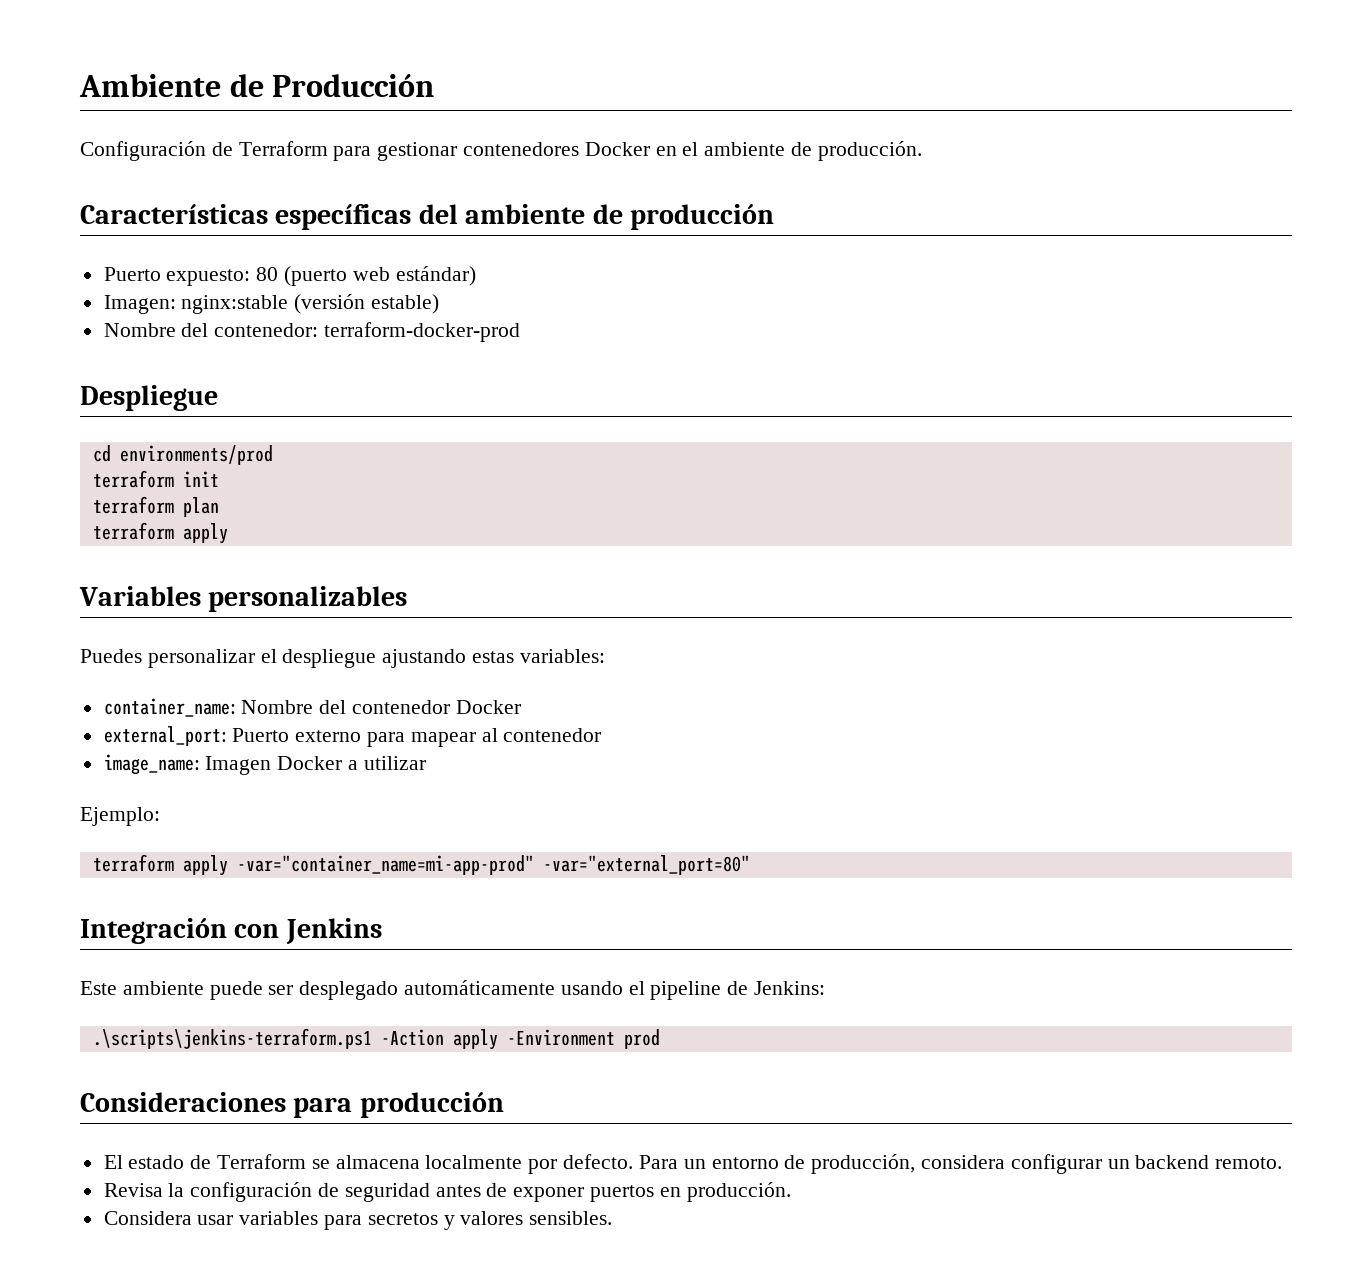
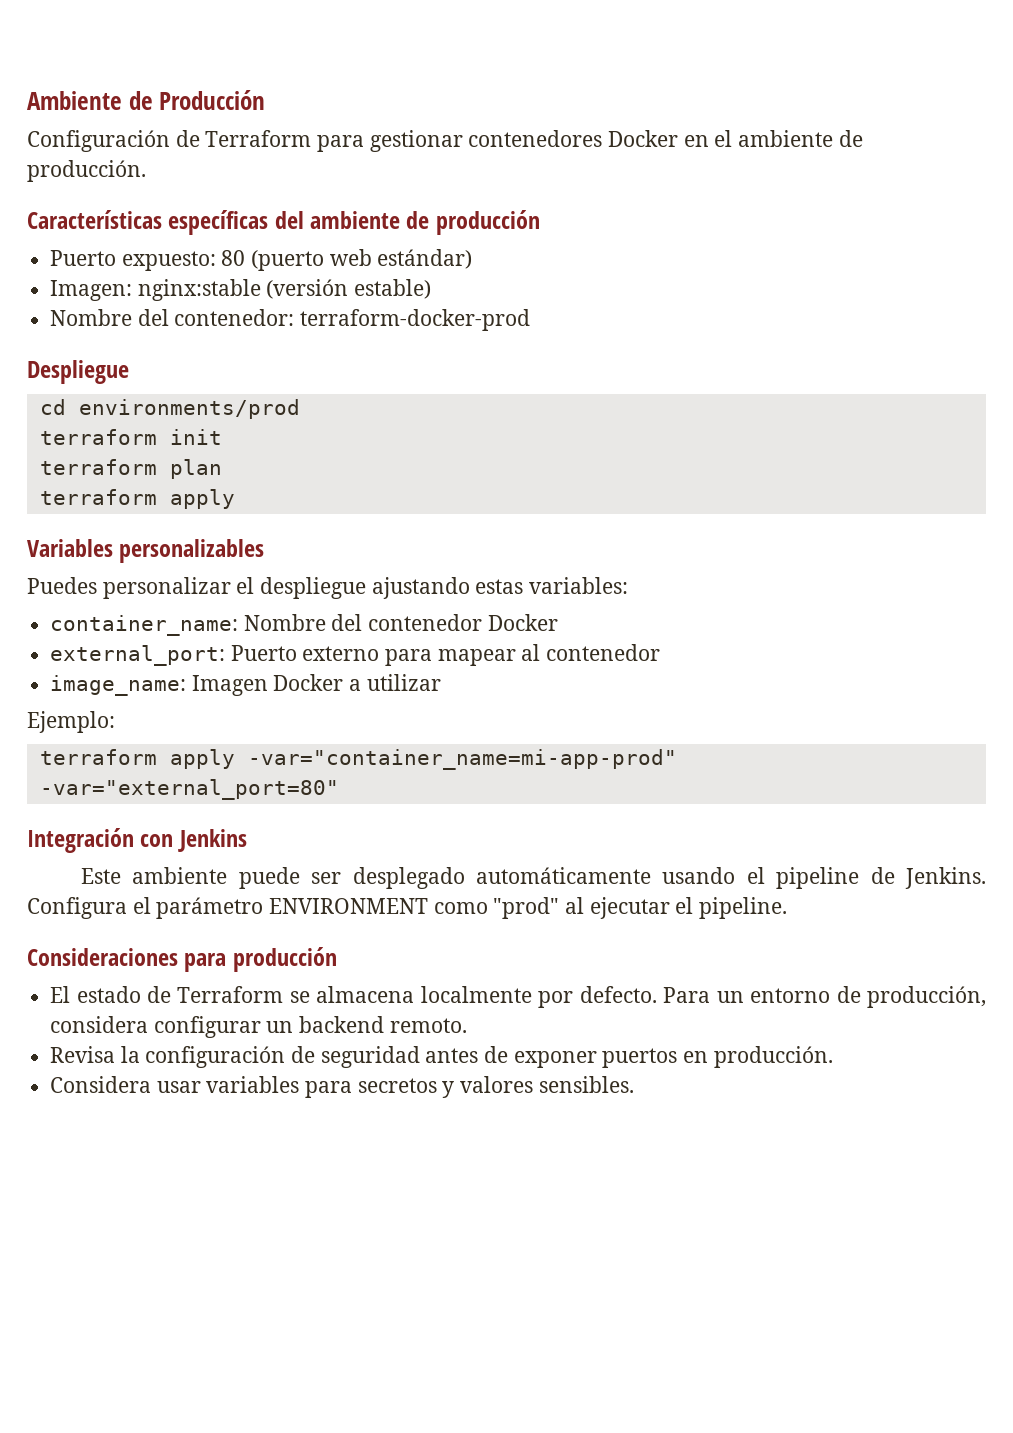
- Este ambiente puede ser desplegado automáticamente usando el pipeline de Jenkins:
- .\scripts\jenkins-terraform.ps1 -Action apply -Environment prod
+ Este ambiente puede ser desplegado automáticamente usando el pipeline de Jenkins. Configura el parámetro ENVIRONMENT como "prod" al ejecutar el pipeline.

